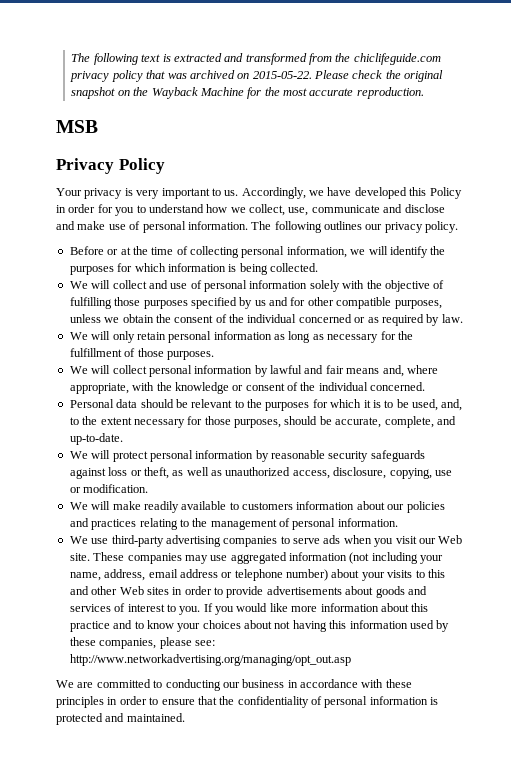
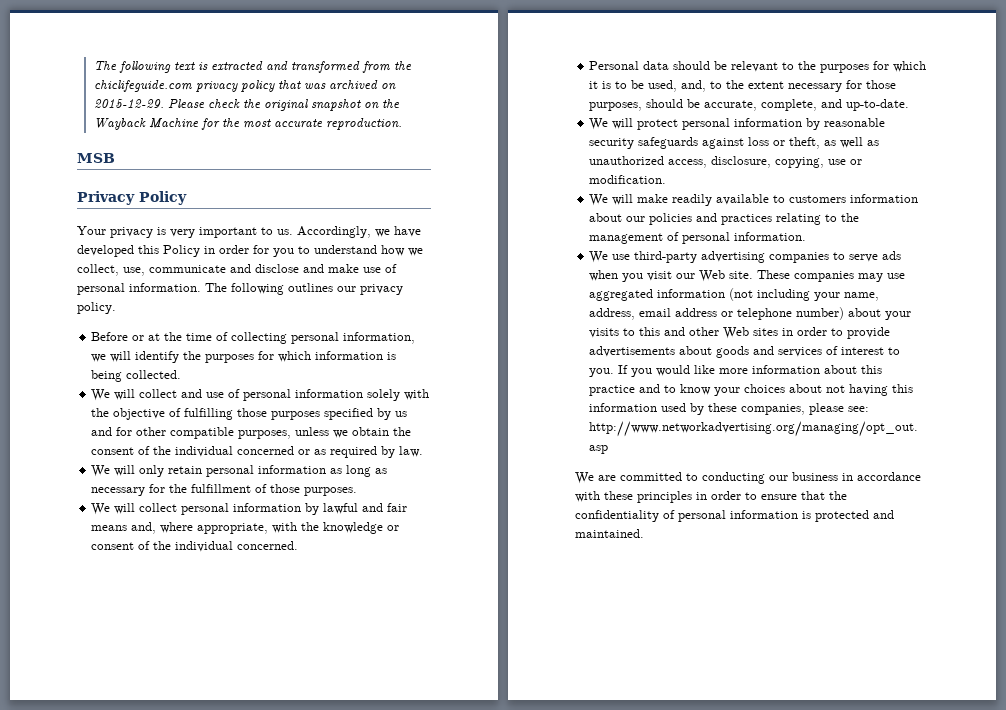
- The following text is extracted and transformed from the chiclifeguide.com privacy policy that was archived on 2015-05-22.
+ The following text is extracted and transformed from the chiclifeguide.com privacy policy that was archived on 2015-12-29.

